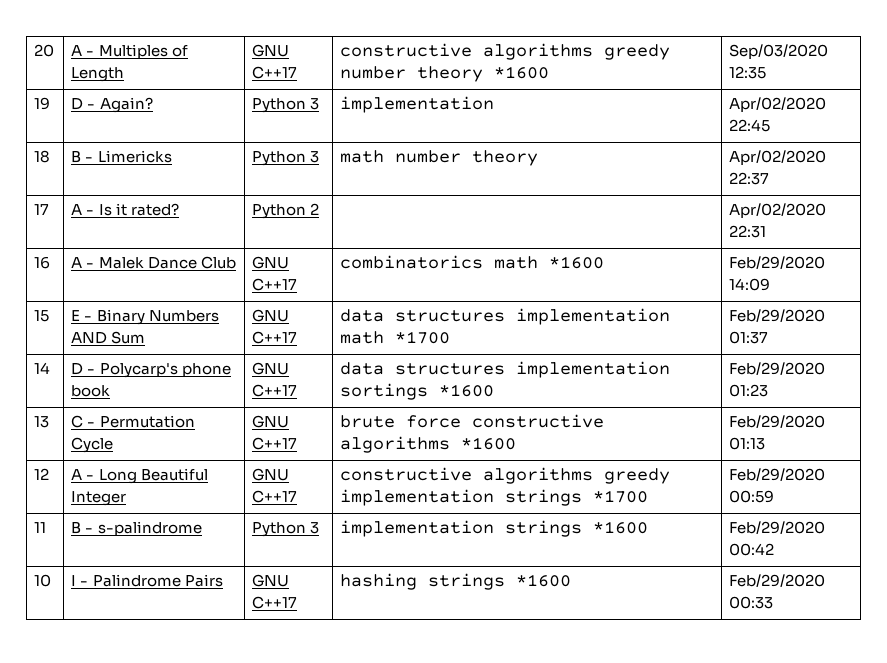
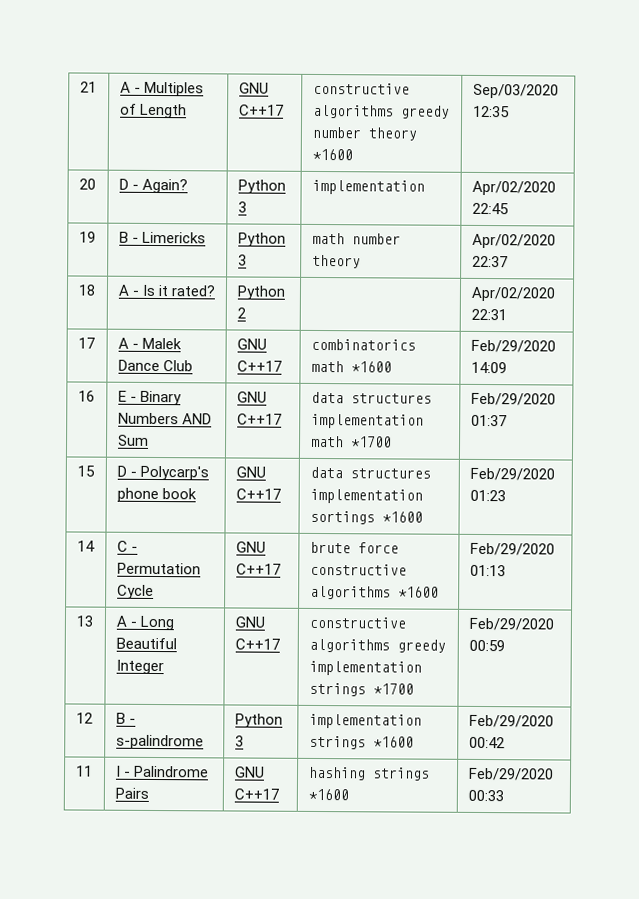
- 20 | A - Multiples of Length | GNU C++17 | constructive algorithms greedy number theory *1600 | Sep/03/2020 12:35
+ 21 | A - Multiples of Length | GNU C++17 | constructive algorithms greedy number theory *1600 | Sep/03/2020 12:35
- 19 | D - Again? | Python 3 | implementation | Apr/02/2020 22:45
+ 20 | D - Again? | Python 3 | implementation | Apr/02/2020 22:45
- 18 | B - Limericks | Python 3 | math number theory | Apr/02/2020 22:37
+ 19 | B - Limericks | Python 3 | math number theory | Apr/02/2020 22:37
- 17 | A - Is it rated? | Python 2 | | Apr/02/2020 22:31
+ 18 | A - Is it rated? | Python 2 | | Apr/02/2020 22:31
- 16 | A - Malek Dance Club | GNU C++17 | combinatorics math *1600 | Feb/29/2020 14:09
+ 17 | A - Malek Dance Club | GNU C++17 | combinatorics math *1600 | Feb/29/2020 14:09
- 15 | E - Binary Numbers AND Sum | GNU C++17 | data structures implementation math *1700 | Feb/29/2020 01:37
+ 16 | E - Binary Numbers AND Sum | GNU C++17 | data structures implementation math *1700 | Feb/29/2020 01:37
- 14 | D - Polycarp's phone book | GNU C++17 | data structures implementation sortings *1600 | Feb/29/2020 01:23
+ 15 | D - Polycarp's phone book | GNU C++17 | data structures implementation sortings *1600 | Feb/29/2020 01:23
- 13 | C - Permutation Cycle | GNU C++17 | brute force constructive algorithms *1600 | Feb/29/2020 01:13
+ 14 | C - Permutation Cycle | GNU C++17 | brute force constructive algorithms *1600 | Feb/29/2020 01:13
- 12 | A - Long Beautiful Integer | GNU C++17 | constructive algorithms greedy implementation strings *1700 | Feb/29/2020 00:59
+ 13 | A - Long Beautiful Integer | GNU C++17 | constructive algorithms greedy implementation strings *1700 | Feb/29/2020 00:59
- 11 | B - s-palindrome | Python 3 | implementation strings *1600 | Feb/29/2020 00:42
+ 12 | B - s-palindrome | Python 3 | implementation strings *1600 | Feb/29/2020 00:42
- 10 | I - Palindrome Pairs | GNU C++17 | hashing strings *1600 | Feb/29/2020 00:33
+ 11 | I - Palindrome Pairs | GNU C++17 | hashing strings *1600 | Feb/29/2020 00:33

